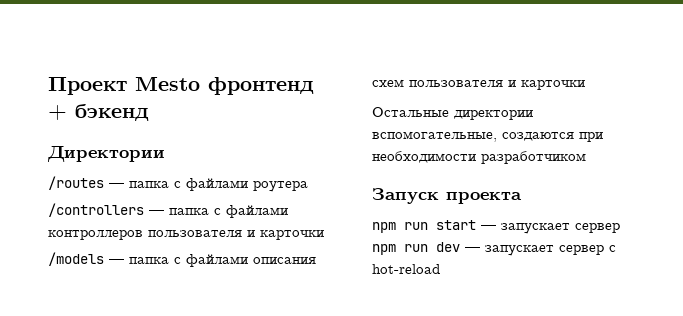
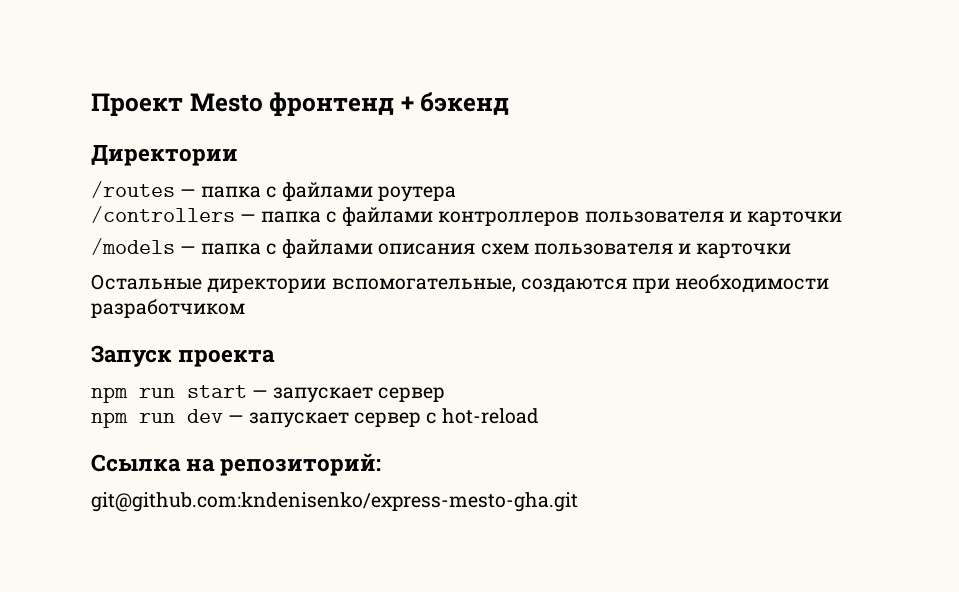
+ Ссылка на репозиторий:
+ git@github.com:kndenisenko/express-mesto-gha.git

